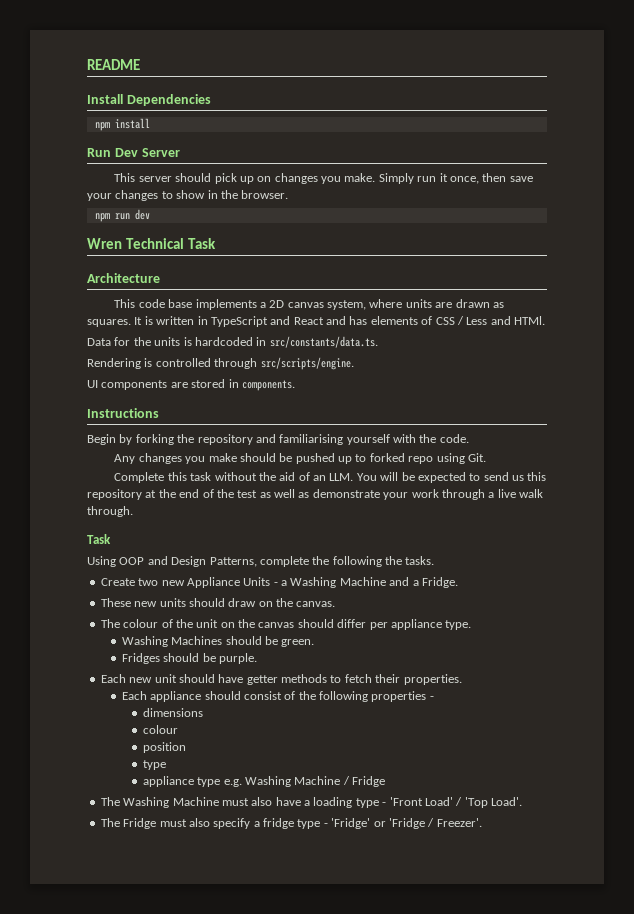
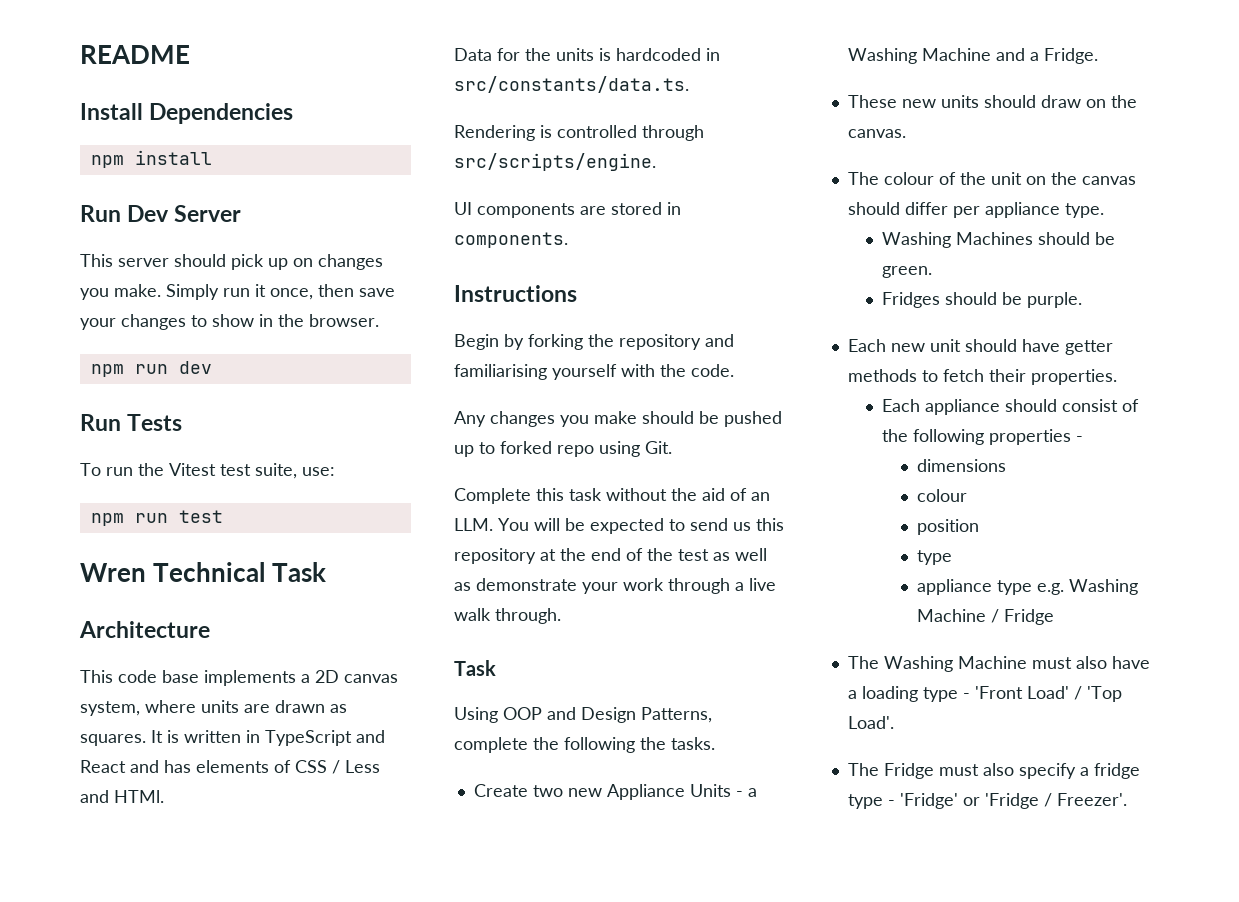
+ Run Tests
+ To run the Vitest test suite, use:
+ npm run test

